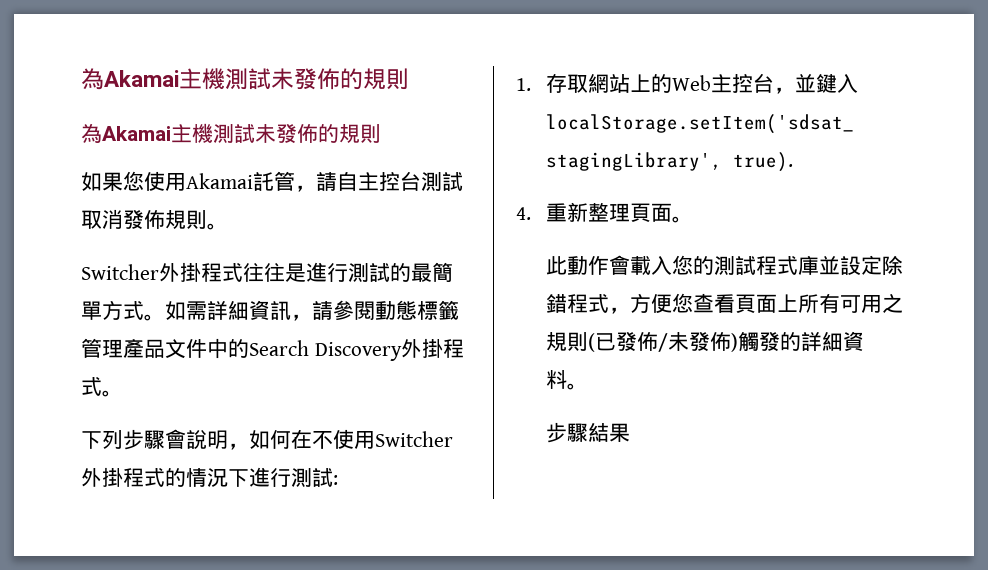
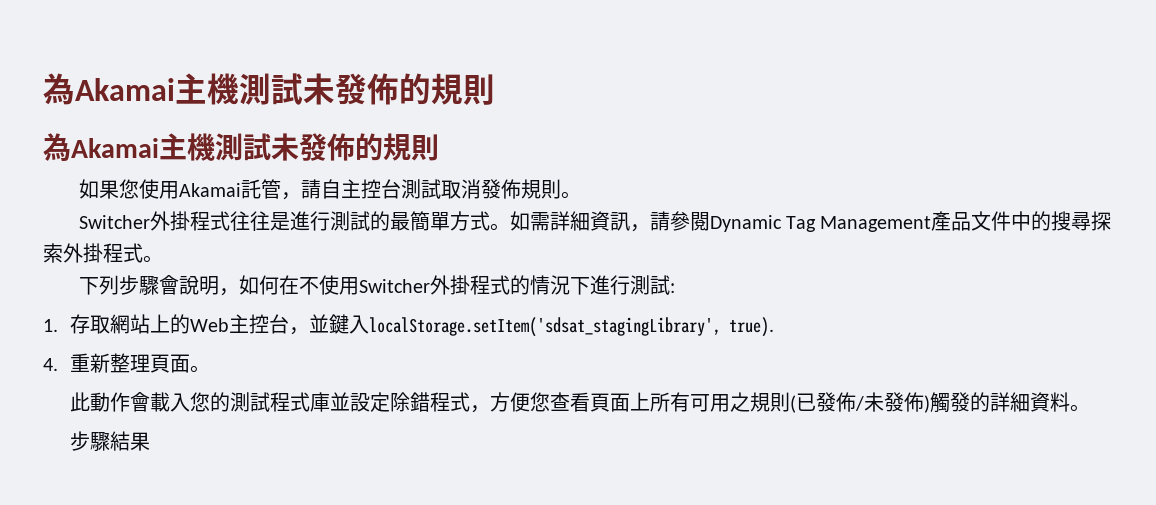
- 如需詳細資訊，請參閱動態標籤管理產品文件中的Search Discovery外掛程式。
+ 如需詳細資訊，請參閱Dynamic Tag Management產品文件中的搜尋探索外掛程式。

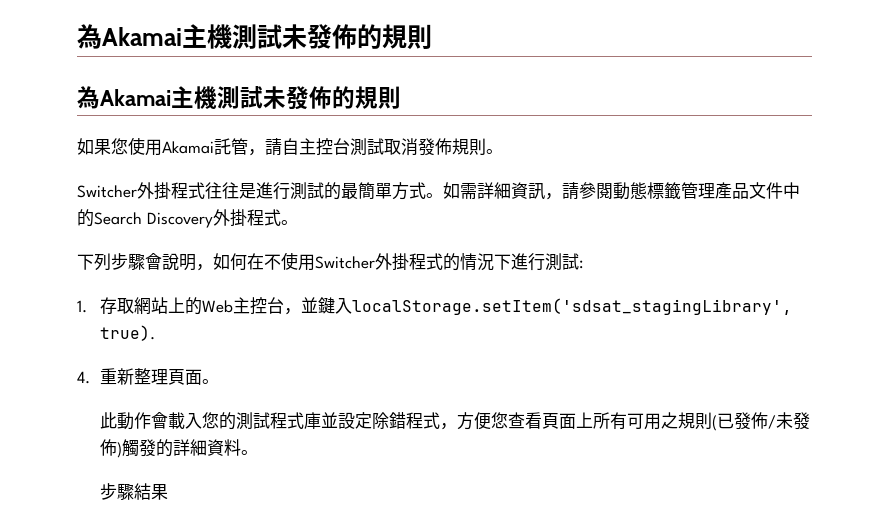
- 如需詳細資訊，請參閱Dynamic Tag Management產品文件中的搜尋探索外掛程式。
+ 如需詳細資訊，請參閱動態標籤管理產品文件中的Search Discovery外掛程式。

